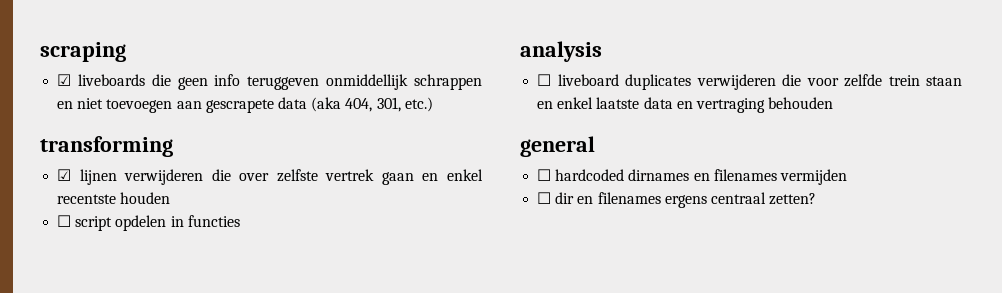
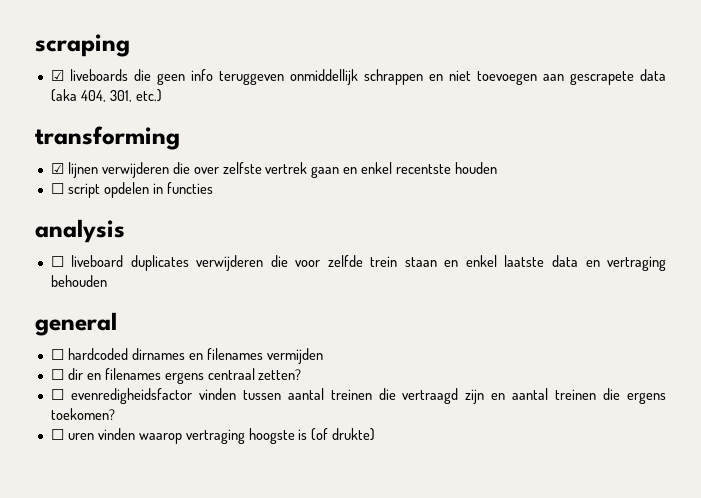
+ ☐ evenredigheidsfactor vinden tussen aantal treinen die vertraagd zijn en aantal treinen die ergens toekomen?
+ ☐ uren vinden waarop vertraging hoogste is (of drukte)

